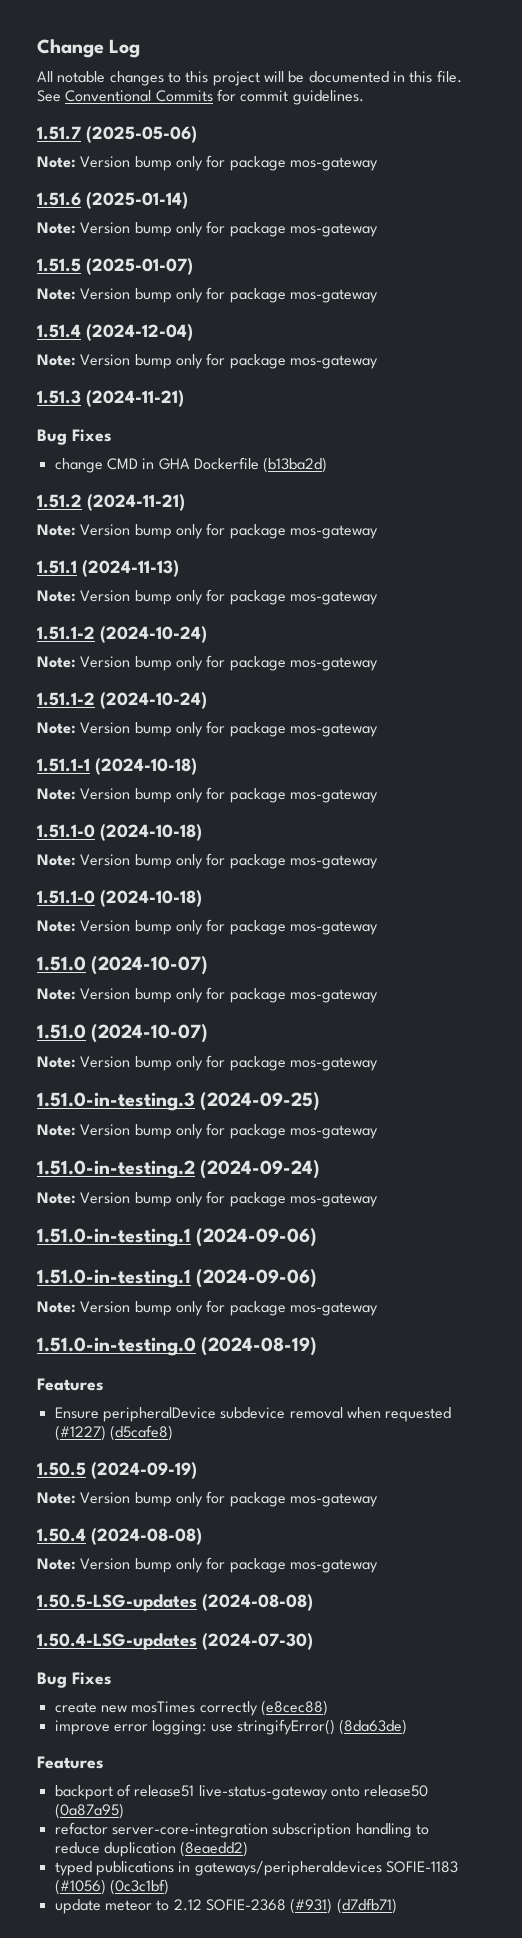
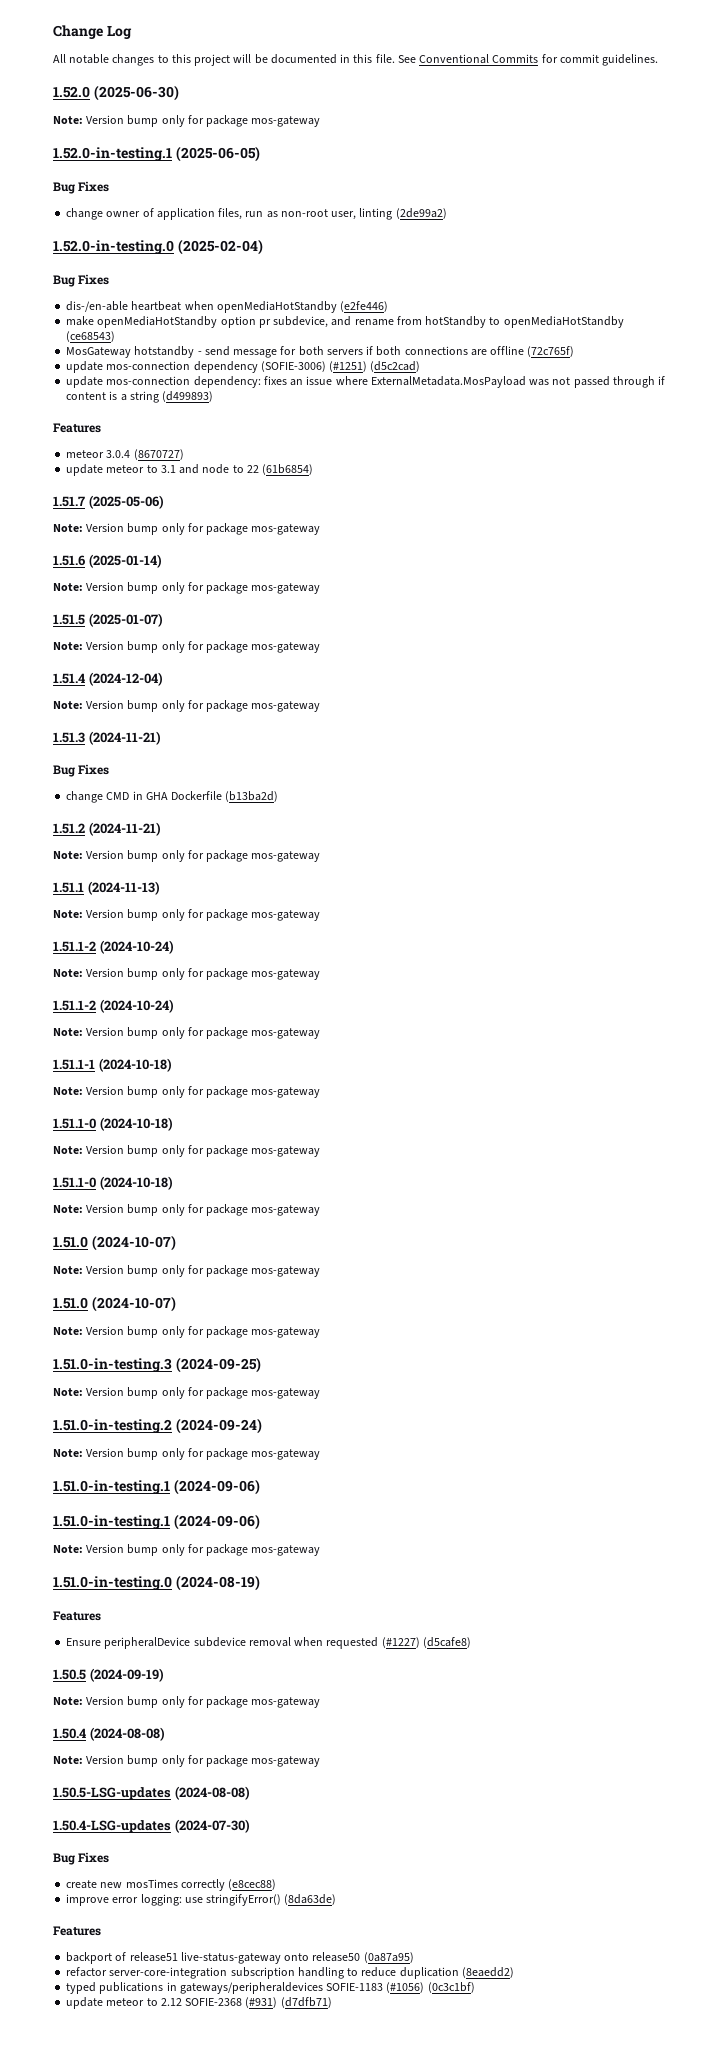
+ 1.52.0 (2025-06-30)
+ Note: Version bump only for package mos-gateway
+ 1.52.0-in-testing.1 (2025-06-05)
+ Bug Fixes
+ change owner of application files, run as non-root user, linting (2de99a2)
+ 1.52.0-in-testing.0 (2025-02-04)
+ Bug Fixes
+ dis-/en-able heartbeat when openMediaHotStandby (e2fe446)
+ make openMediaHotStandby option pr subdevice, and rename from hotStandby to openMediaHotStandby (ce68543)
+ MosGateway hotstandby - send message for both servers if both connections are offline (72c765f)
+ update mos-connection dependency (SOFIE-3006) (#1251) (d5c2cad)
+ update mos-connection dependency: fixes an issue where ExternalMetadata.MosPayload was not passed through if content is a string (d499893)
+ Features
+ meteor 3.0.4 (8670727)
+ update meteor to 3.1 and node to 22 (61b6854)

